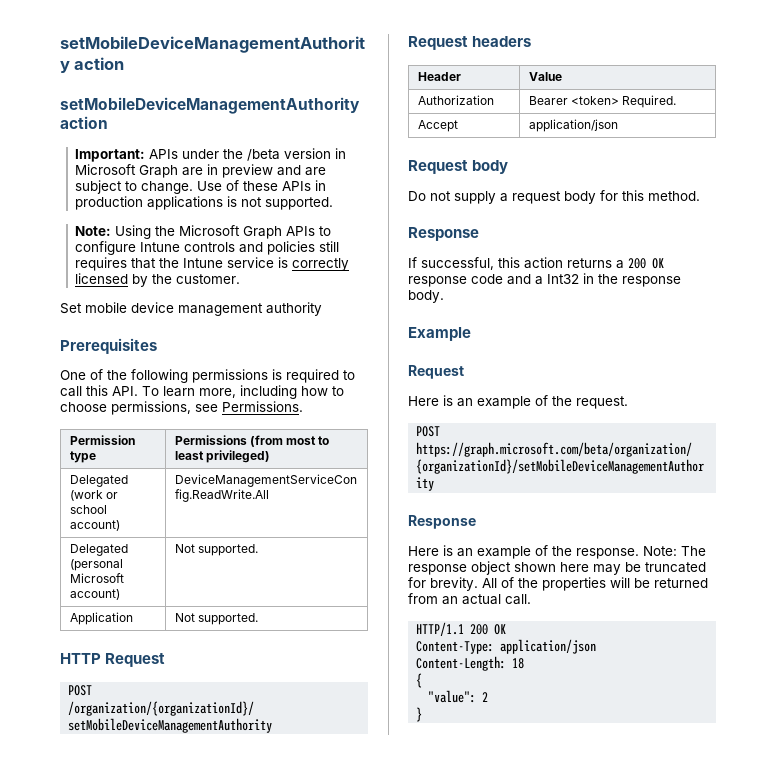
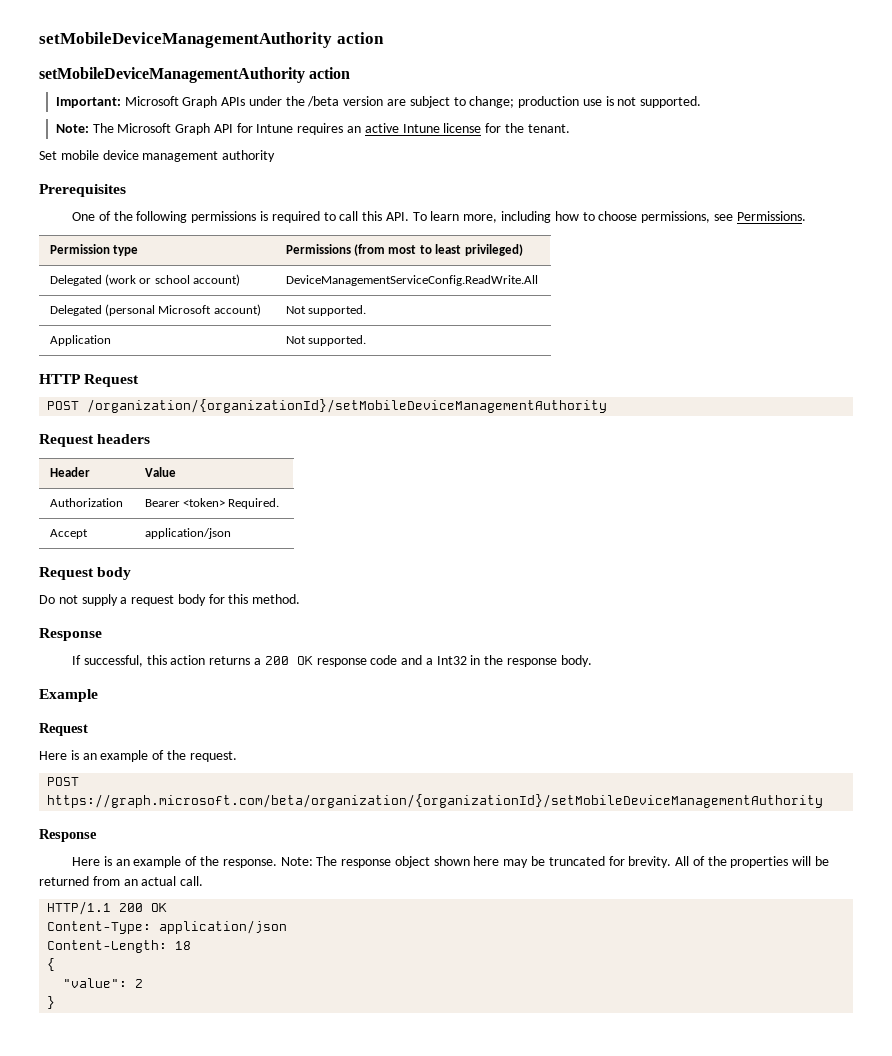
- Important: APIs under the /beta version in Microsoft Graph are in preview and are subject to change. Use of these APIs in production applications is not supported.
- Note: Using the Microsoft Graph APIs to configure Intune controls and policies still requires that the Intune service is correctly licensed by the customer.
+ Important: Microsoft Graph APIs under the /beta version are subject to change; production use is not supported.
+ Note: The Microsoft Graph API for Intune requires an active Intune license for the tenant.

